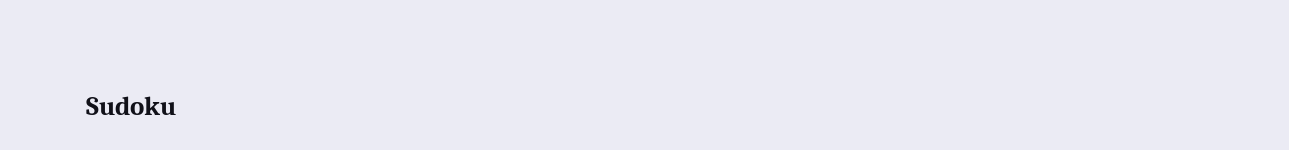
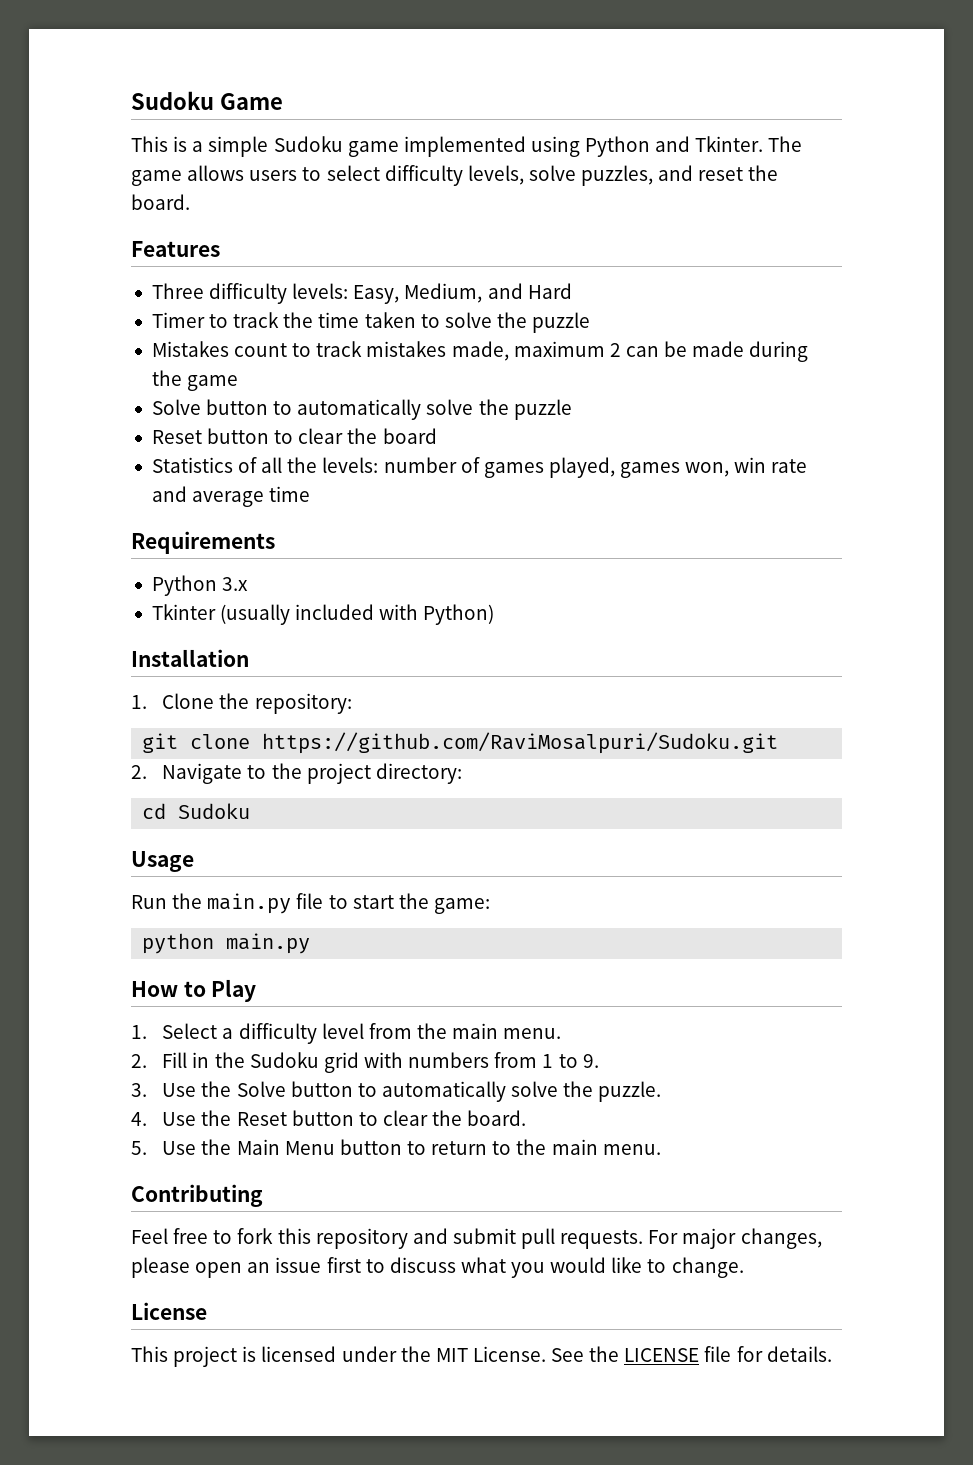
- Sudoku
+ Sudoku Game
+ This is a simple Sudoku game implemented using Python and Tkinter. The game allows users to select difficulty levels, solve puzzles, and reset the board.
+ Features
+ Three difficulty levels: Easy, Medium, and Hard
+ Timer to track the time taken to solve the puzzle
+ Mistakes count to track mistakes made, maximum 2 can be made during the game
+ Solve button to automatically solve the puzzle
+ Reset button to clear the board
+ Statistics of all the levels: number of games played, games won, win rate and average time
+ Requirements
+ Python 3.x
+ Tkinter (usually included with Python)
+ Installation
+ 1. Clone the repository:
+ git clone https://github.com/RaviMosalpuri/Sudoku.git
+ 2. Navigate to the project directory:
+ cd Sudoku
+ Usage
+ Run the main.py file to start the game:
+ python main.py
+ How to Play
+ 1. Select a difficulty level from the main menu.
+ 2. Fill in the Sudoku grid with numbers from 1 to 9.
+ 3. Use the Solve button to automatically solve the puzzle.
+ 4. Use the Reset button to clear the board.
+ 5. Use the Main Menu button to return to the main menu.
+ Contributing
+ Feel free to fork this repository and submit pull requests. For major changes, please open an issue first to discuss what you would like to change.
+ License
+ This project is licensed under the MIT License. See the LICENSE file for details.

